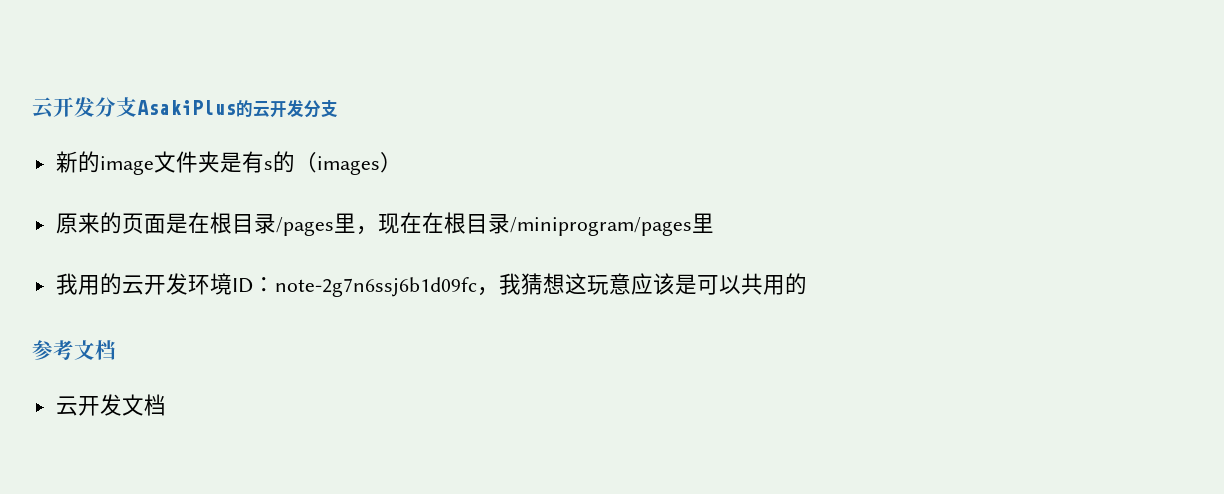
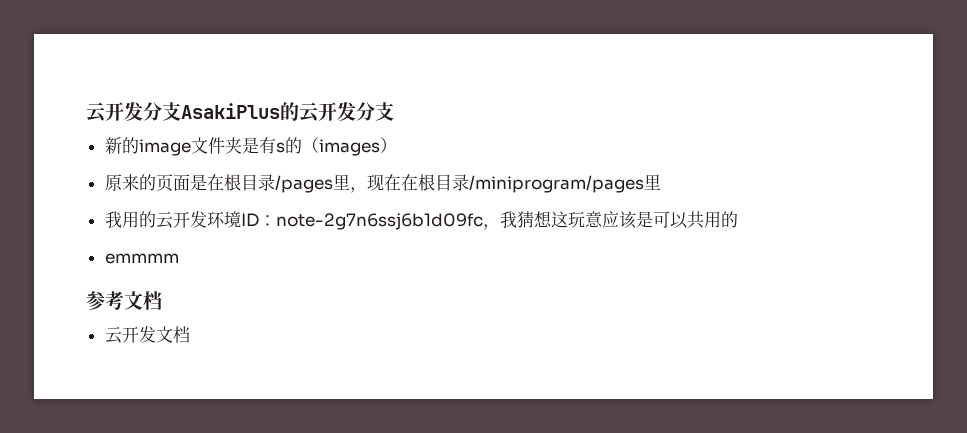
+ emmmm

